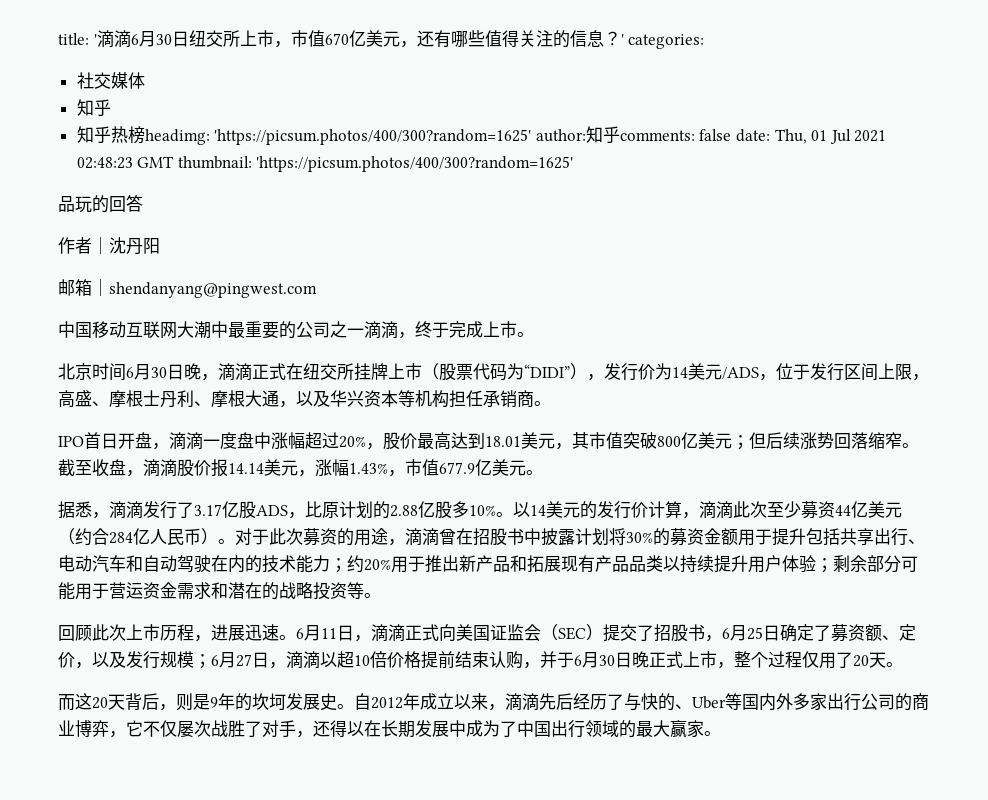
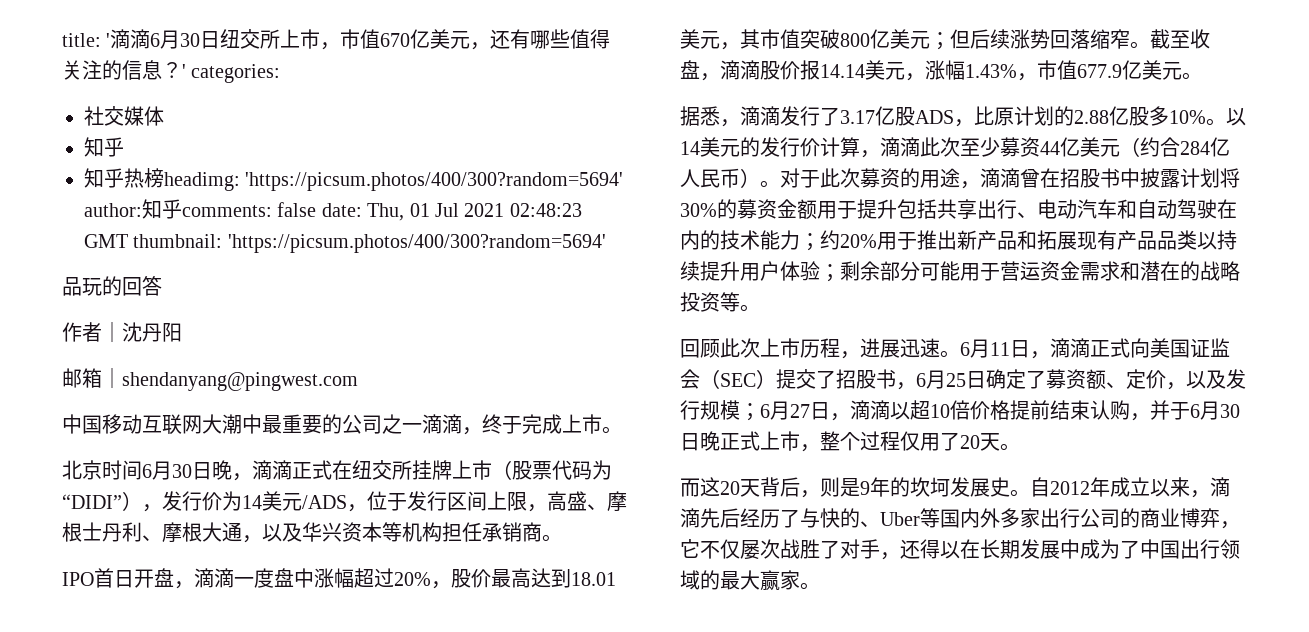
- 知乎热榜headimg: 'https://picsum.photos/400/300?random=1625' author:知乎comments: false date: Thu, 01 Jul 2021 02:48:23 GMT thumbnail: 'https://picsum.photos/400/300?random=1625'
+ 知乎热榜headimg: 'https://picsum.photos/400/300?random=5694' author:知乎comments: false date: Thu, 01 Jul 2021 02:48:23 GMT thumbnail: 'https://picsum.photos/400/300?random=5694'

